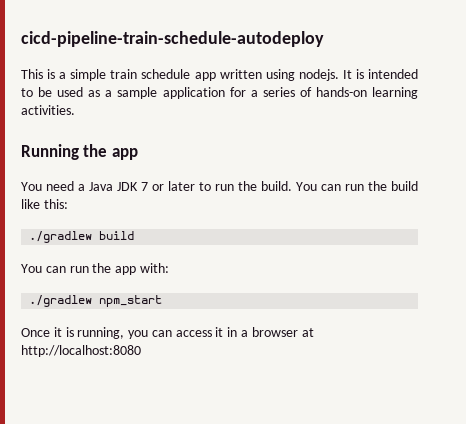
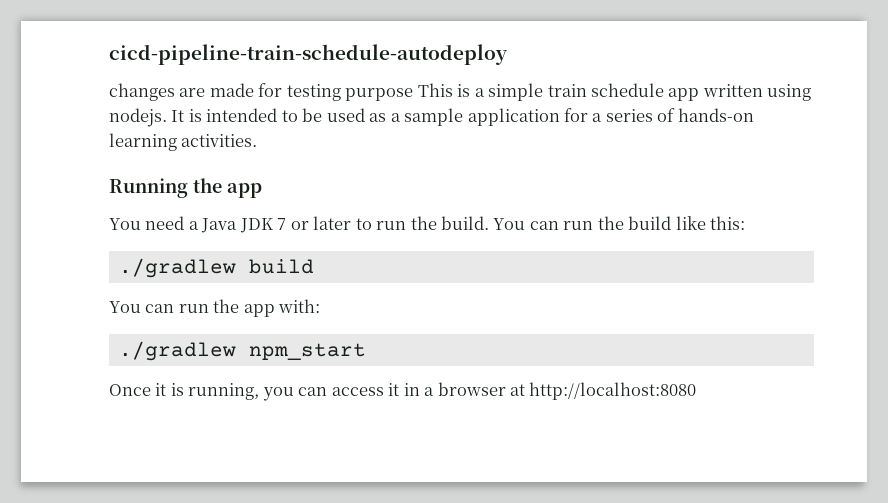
- This is a simple train schedule app written using nodejs.
+ changes are made for testing purpose This is a simple train schedule app written using nodejs.

